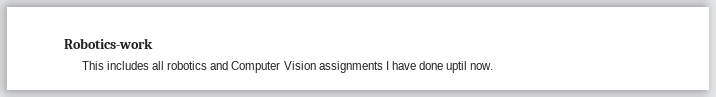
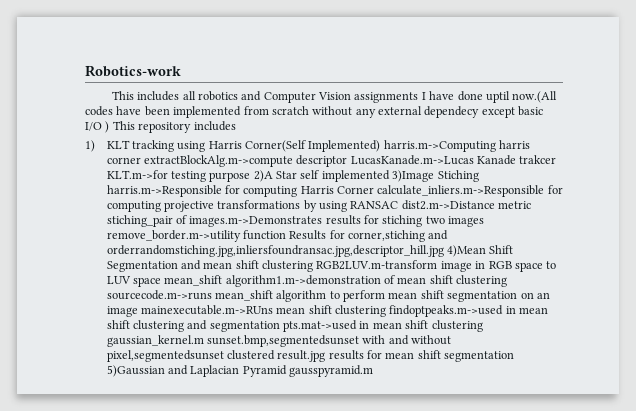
- This includes all robotics and Computer Vision assignments I have done uptil now.
+ This includes all robotics and Computer Vision assignments I have done uptil now.(All codes have been implemented from scratch without any external dependecy except basic I/O ) This repository includes
+ 1) KLT tracking using Harris Corner(Self Implemented) harris.m->Computing harris corner extractBlockAlg.m->compute descriptor LucasKanade.m->Lucas Kanade trakcer KLT.m->for testing purpose 2)A Star self implemented 3)Image Stiching harris.m->Responsible for computing Harris Corner calculate_inliers.m->Responsible for computing projective transformations by using RANSAC dist2.m->Distance metric stiching_pair of images.m->Demonstrates results for stiching two images remove_border.m->utility function Results for corner,stiching and orderrandomstiching.jpg,inliersfoundransac.jpg,descriptor_hill.jpg 4)Mean Shift Segmentation and mean shift clustering RGB2LUV.m-transform image in RGB space to LUV space mean_shift algorithm1.m->demonstration of mean shift clustering sourcecode.m->runs mean_shift algorithm to perform mean shift segmentation on an image mainexecutable.m->RUns mean shift clustering findoptpeaks.m->used in mean shift clustering and segmentation pts.mat->used in mean shift clustering gaussian_kernel.m sunset.bmp,segmentedsunset with and without pixel,segmentedsunset clustered result.jpg results for mean shift segmentation 5)Gaussian and Laplacian Pyramid gausspyramid.m

